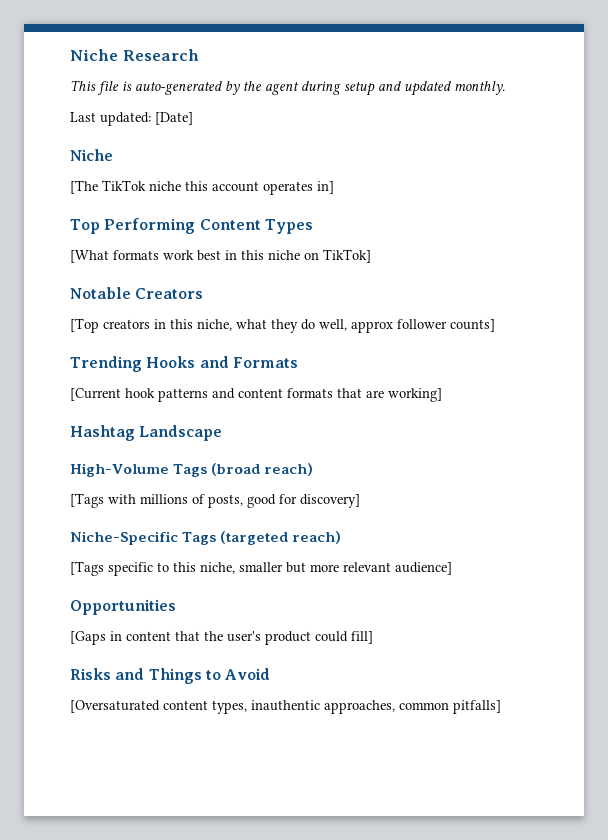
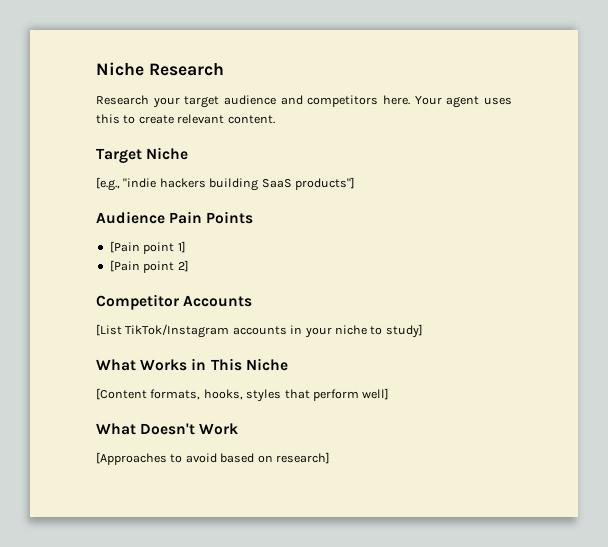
- This file is auto-generated by the agent during setup and updated monthly.
- Last updated: [Date]
- Niche
- [The TikTok niche this account operates in]
- Top Performing Content Types
- [What formats work best in this niche on TikTok]
- Notable Creators
- [Top creators in this niche, what they do well, approx follower counts]
- Trending Hooks and Formats
- [Current hook patterns and content formats that are working]
- Hashtag Landscape
- High-Volume Tags (broad reach)
- [Tags with millions of posts, good for discovery]
- Niche-Specific Tags (targeted reach)
- [Tags specific to this niche, smaller but more relevant audience]
- Opportunities
- [Gaps in content that the user's product could fill]
- Risks and Things to Avoid
- [Oversaturated content types, inauthentic approaches, common pitfalls]
+ Research your target audience and competitors here. Your agent uses this to create relevant content.
+ Target Niche
+ [e.g., "indie hackers building SaaS products"]
+ Audience Pain Points
+ [Pain point 1]
+ [Pain point 2]
+ Competitor Accounts
+ [List TikTok/Instagram accounts in your niche to study]
+ What Works in This Niche
+ [Content formats, hooks, styles that perform well]
+ What Doesn't Work
+ [Approaches to avoid based on research]

